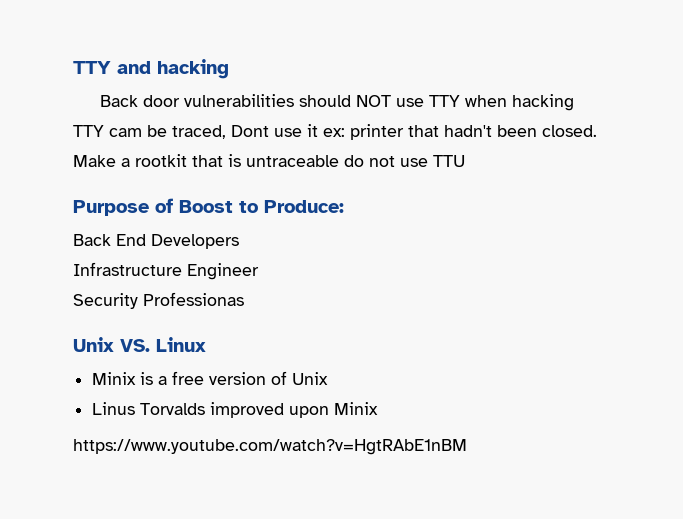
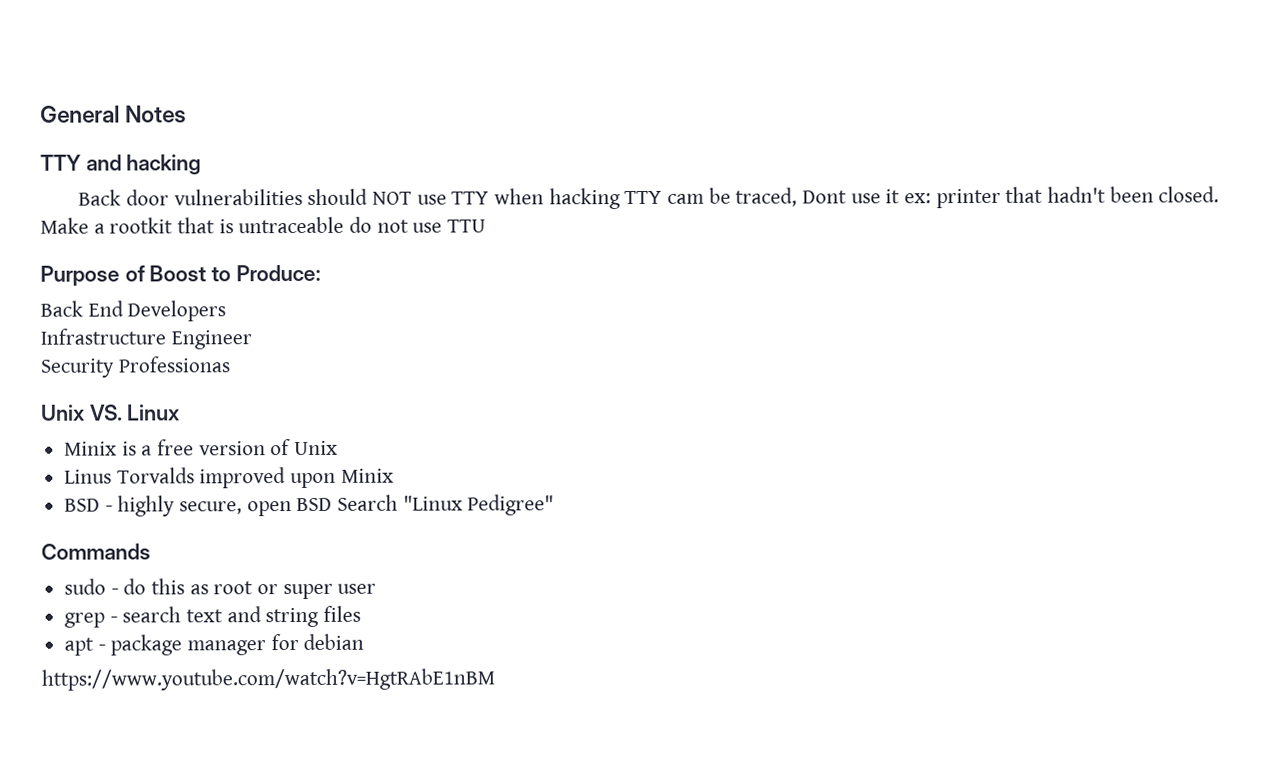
+ General Notes
+ BSD - highly secure, open BSD Search "Linux Pedigree"
+ Commands
+ sudo - do this as root or super user
+ grep - search text and string files
+ apt - package manager for debian

